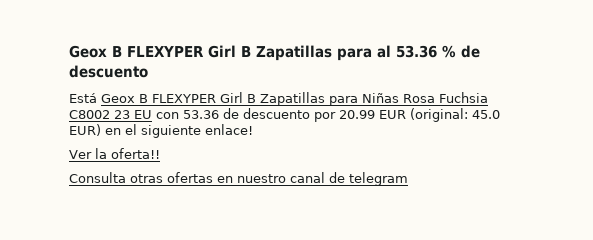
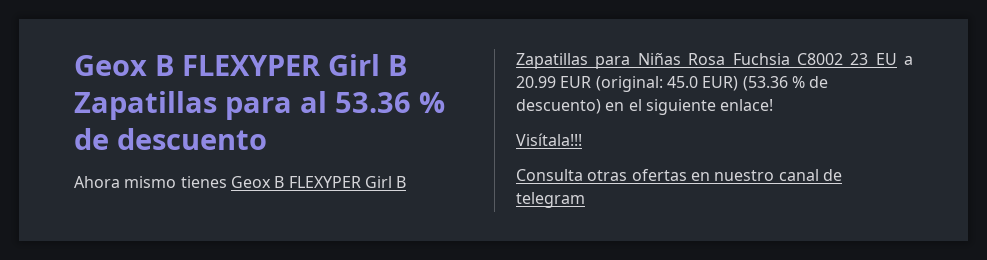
- Está Geox B FLEXYPER Girl B Zapatillas para Niñas Rosa Fuchsia C8002 23 EU con 53.36 de descuento por 20.99 EUR (original: 45.0 EUR) en el siguiente enlace!
+ Ahora mismo tienes Geox B FLEXYPER Girl B Zapatillas para Niñas Rosa Fuchsia C8002 23 EU a 20.99 EUR (original: 45.0 EUR) (53.36 % de descuento) en el siguiente enlace!
- Ver la oferta!!
+ Visítala!!!

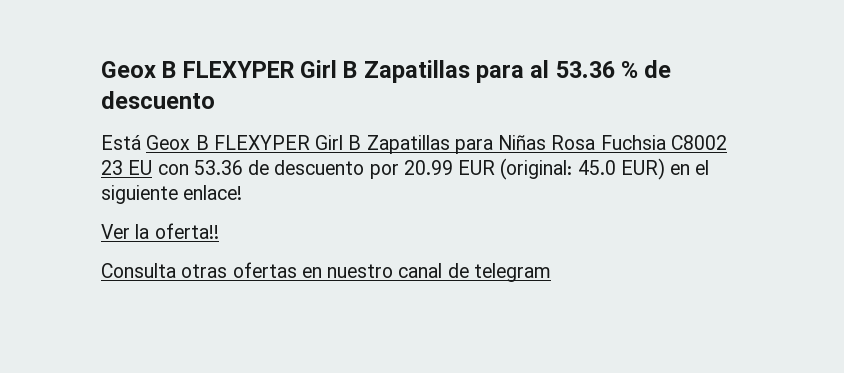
- Ahora mismo tienes Geox B FLEXYPER Girl B Zapatillas para Niñas Rosa Fuchsia C8002 23 EU a 20.99 EUR (original: 45.0 EUR) (53.36 % de descuento) en el siguiente enlace!
+ Está Geox B FLEXYPER Girl B Zapatillas para Niñas Rosa Fuchsia C8002 23 EU con 53.36 de descuento por 20.99 EUR (original: 45.0 EUR) en el siguiente enlace!
- Visítala!!!
+ Ver la oferta!!

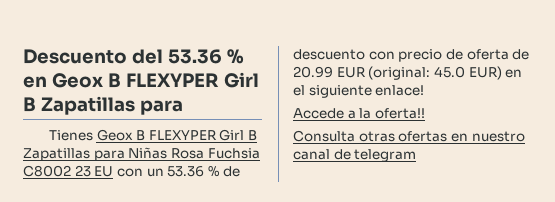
- Geox B FLEXYPER Girl B Zapatillas para al 53.36 % de descuento
- Está Geox B FLEXYPER Girl B Zapatillas para Niñas Rosa Fuchsia C8002 23 EU con 53.36 de descuento por 20.99 EUR (original: 45.0 EUR) en el siguiente enlace!
+ Descuento del 53.36 % en Geox B FLEXYPER Girl B Zapatillas para
+ Tienes Geox B FLEXYPER Girl B Zapatillas para Niñas Rosa Fuchsia C8002 23 EU con un 53.36 % de descuento con precio de oferta de 20.99 EUR (original: 45.0 EUR) en el siguiente enlace!
- Ver la oferta!!
+ Accede a la oferta!!

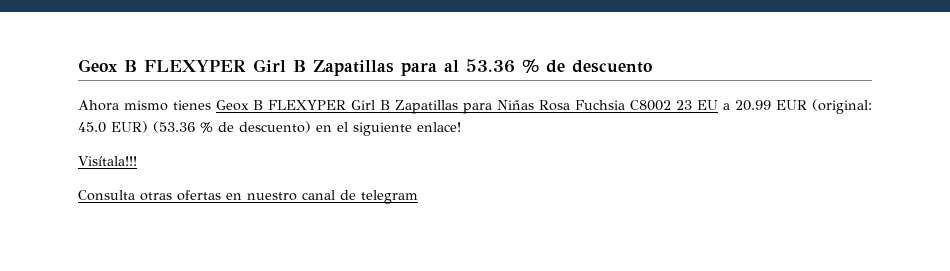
- Descuento del 53.36 % en Geox B FLEXYPER Girl B Zapatillas para
- Tienes Geox B FLEXYPER Girl B Zapatillas para Niñas Rosa Fuchsia C8002 23 EU con un 53.36 % de descuento con precio de oferta de 20.99 EUR (original: 45.0 EUR) en el siguiente enlace!
+ Geox B FLEXYPER Girl B Zapatillas para al 53.36 % de descuento
+ Ahora mismo tienes Geox B FLEXYPER Girl B Zapatillas para Niñas Rosa Fuchsia C8002 23 EU a 20.99 EUR (original: 45.0 EUR) (53.36 % de descuento) en el siguiente enlace!
- Accede a la oferta!!
+ Visítala!!!

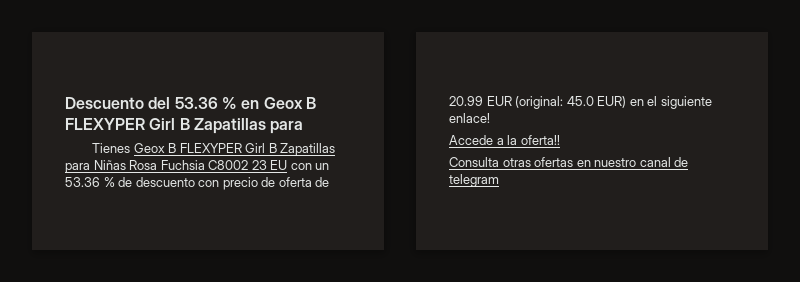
- Geox B FLEXYPER Girl B Zapatillas para al 53.36 % de descuento
- Ahora mismo tienes Geox B FLEXYPER Girl B Zapatillas para Niñas Rosa Fuchsia C8002 23 EU a 20.99 EUR (original: 45.0 EUR) (53.36 % de descuento) en el siguiente enlace!
+ Descuento del 53.36 % en Geox B FLEXYPER Girl B Zapatillas para
+ Tienes Geox B FLEXYPER Girl B Zapatillas para Niñas Rosa Fuchsia C8002 23 EU con un 53.36 % de descuento con precio de oferta de 20.99 EUR (original: 45.0 EUR) en el siguiente enlace!
- Visítala!!!
+ Accede a la oferta!!

